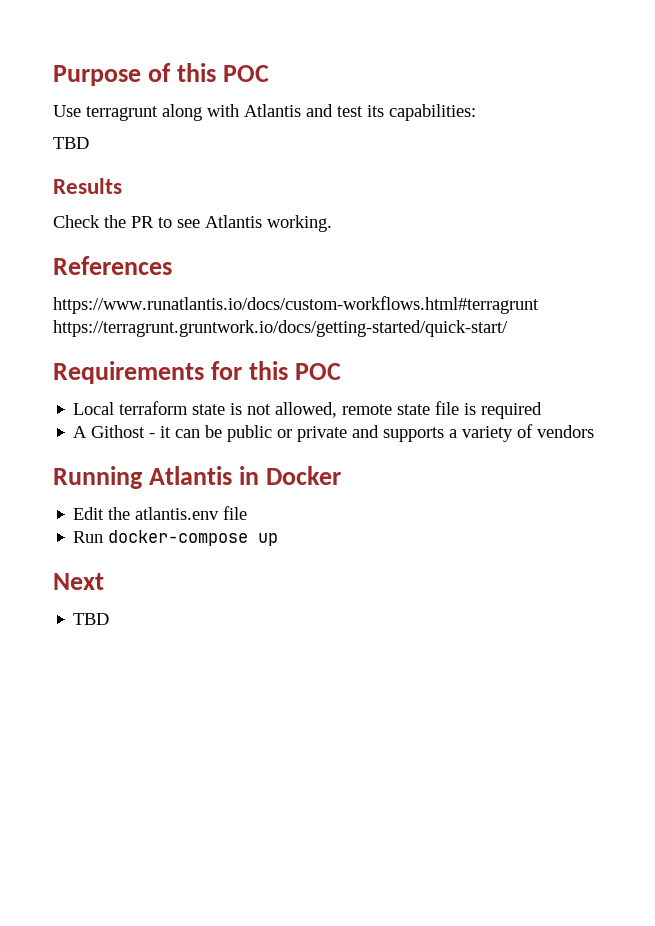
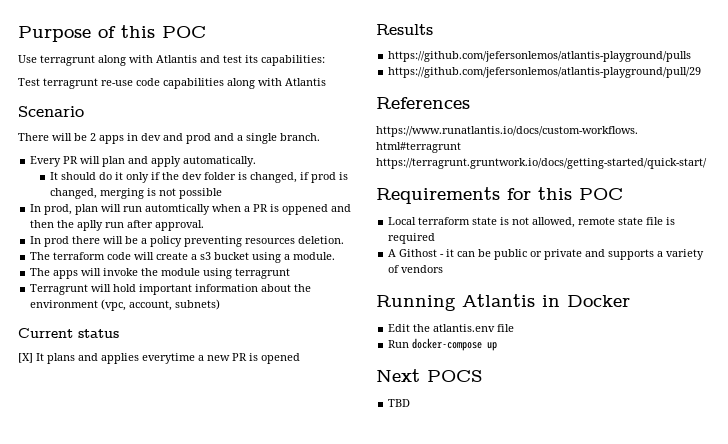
  Use terragrunt along with Atlantis and test its capabilities:
- TBD
+ Test terragrunt re-use code capabilities along with Atlantis
+ Scenario
+ There will be 2 apps in dev and prod and a single branch.
+ Every PR will plan and apply automatically.
+ It should do it only if the dev folder is changed, if prod is changed, merging is not possible
+ In prod, plan will run automtically when a PR is oppened and then the aplly run after approval.
+ In prod there will be a policy preventing resources deletion.
+ The terraform code will create a s3 bucket using a module.
+ The apps will invoke the module using terragrunt
+ Terragrunt will hold important information about the environment (vpc, account, subnets)
+ Current status
+ [X] It plans and applies everytime a new PR is opened
  Results
- Check the PR to see Atlantis working.
+ https://github.com/jefersonlemos/atlantis-playground/pulls
+ https://github.com/jefersonlemos/atlantis-playground/pull/29
- Next
+ Next POCS

